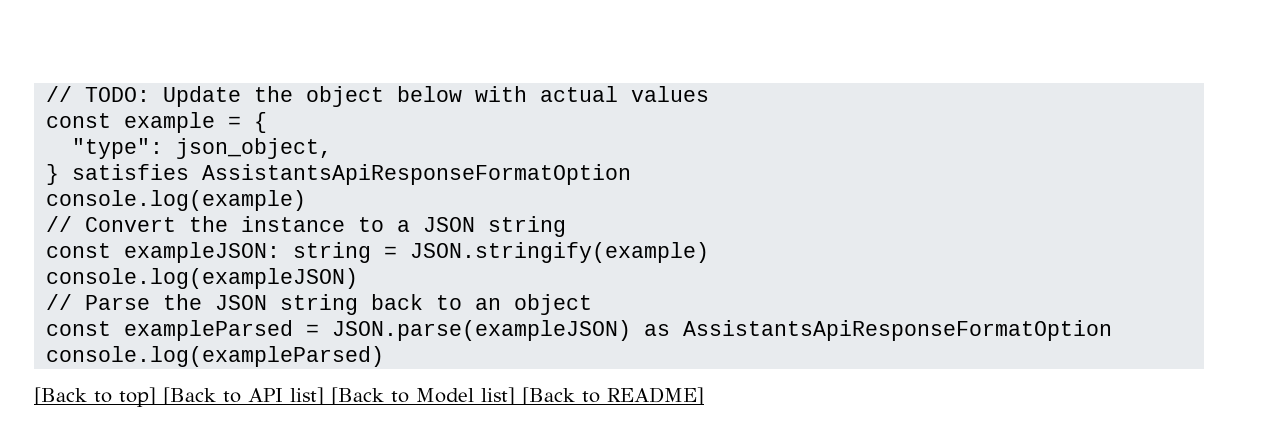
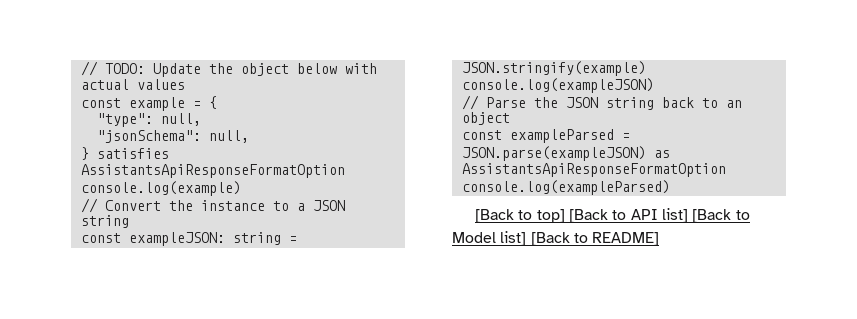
- "type": json_object,
+ "type": null,
+ "jsonSchema": null,

